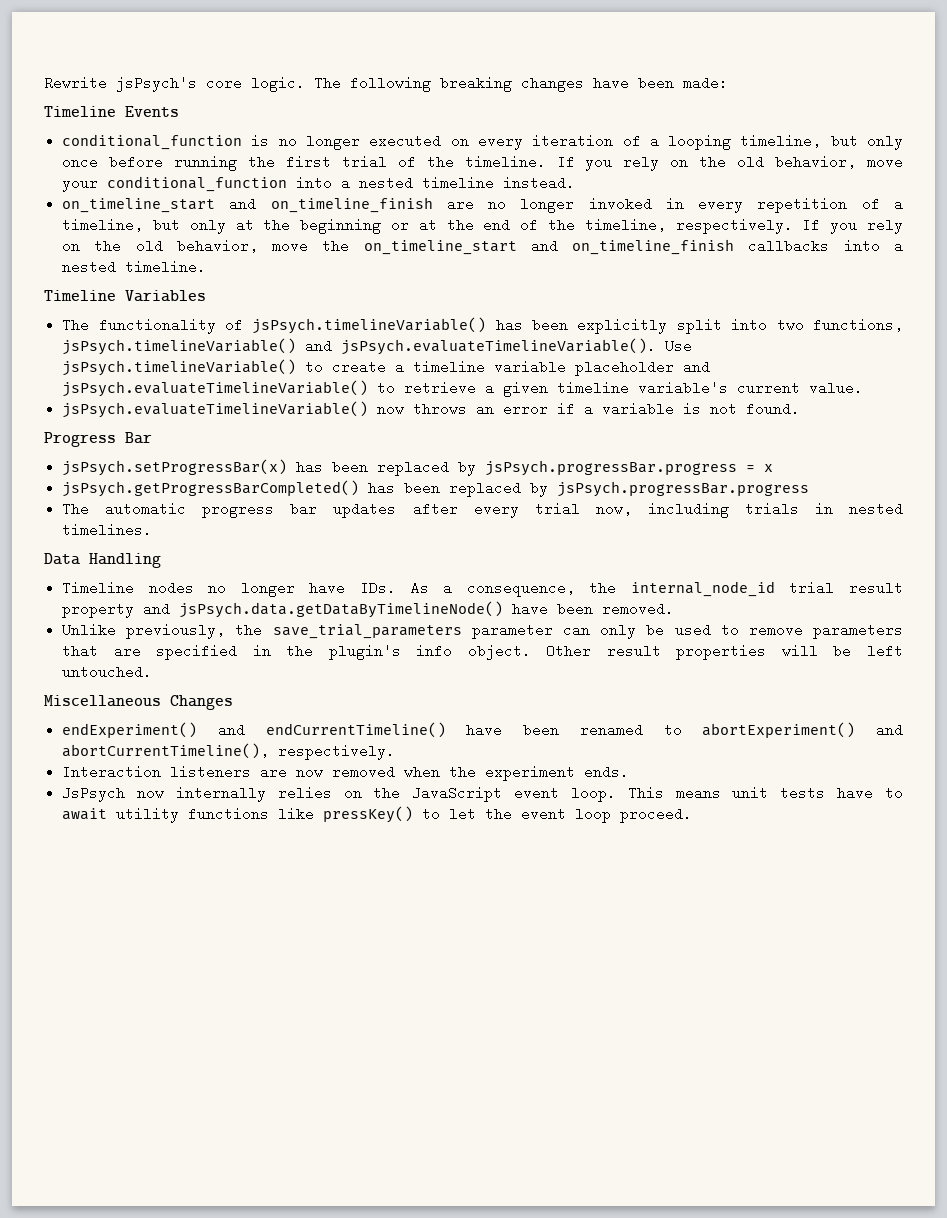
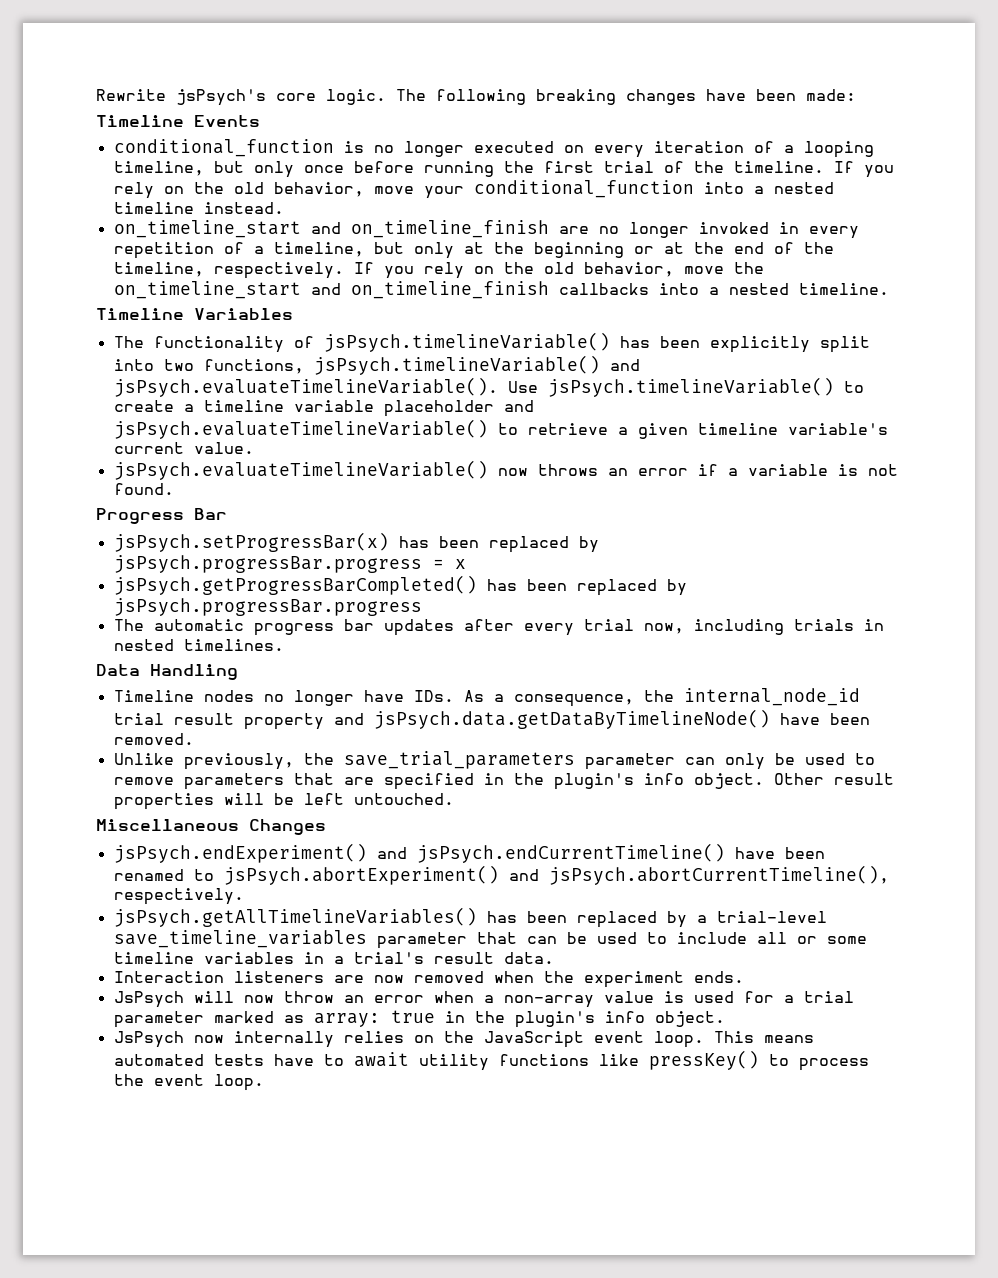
- endExperiment() and endCurrentTimeline() have been renamed to abortExperiment() and abortCurrentTimeline(), respectively.
+ jsPsych.endExperiment() and jsPsych.endCurrentTimeline() have been renamed to jsPsych.abortExperiment() and jsPsych.abortCurrentTimeline(), respectively.
+ jsPsych.getAllTimelineVariables() has been replaced by a trial-level save_timeline_variables parameter that can be used to include all or some timeline variables in a trial's result data.
+ JsPsych will now throw an error when a non-array value is used for a trial parameter marked as array: true in the plugin's info object.
- This means unit tests have to await utility functions like pressKey() to let the event loop proceed.
+ This means automated tests have to await utility functions like pressKey() to process the event loop.

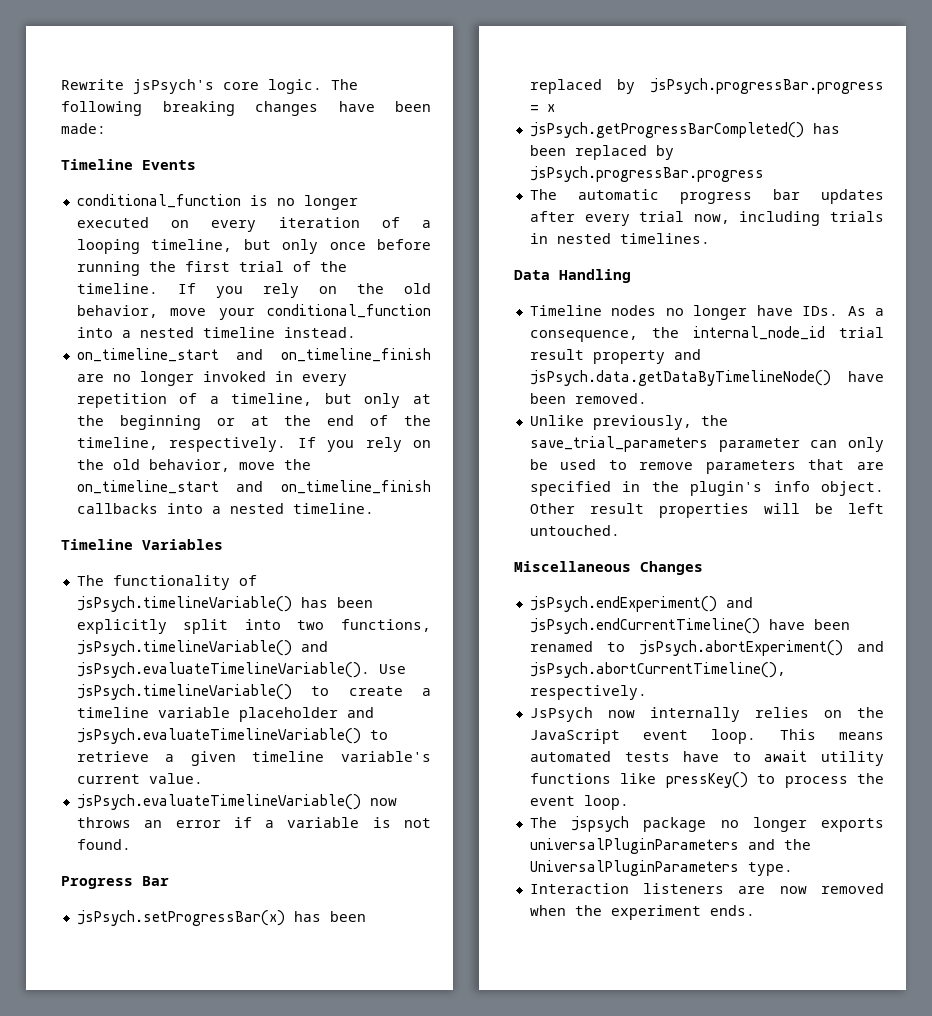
- jsPsych.getAllTimelineVariables() has been replaced by a trial-level save_timeline_variables parameter that can be used to include all or some timeline variables in a trial's result data.
- Interaction listeners are now removed when the experiment ends.
- JsPsych will now throw an error when a non-array value is used for a trial parameter marked as array: true in the plugin's info object.
+ The jspsych package no longer exports universalPluginParameters and the UniversalPluginParameters type.
+ Interaction listeners are now removed when the experiment ends.

